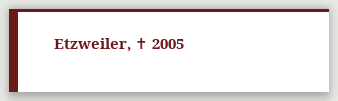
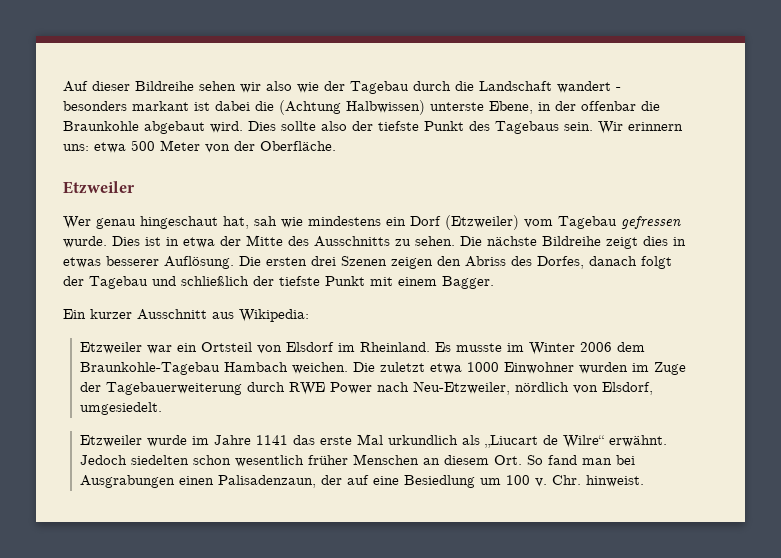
- Etzweiler, ✝ 2005
+ Auf dieser Bildreihe sehen wir also wie der Tagebau durch die Landschaft wandert - besonders markant ist dabei die (Achtung Halbwissen) unterste Ebene, in der offenbar die Braunkohle abgebaut wird. Dies sollte also der tiefste Punkt des Tagebaus sein. Wir erinnern uns: etwa 500 Meter von der Oberfläche.
+ Etzweiler
+ Wer genau hingeschaut hat, sah wie mindestens ein Dorf (Etzweiler) vom Tagebau gefressen wurde. Dies ist in etwa der Mitte des Ausschnitts zu sehen. Die nächste Bildreihe zeigt dies in etwas besserer Auflösung. Die ersten drei Szenen zeigen den Abriss des Dorfes, danach folgt der Tagebau und schließlich der tiefste Punkt mit einem Bagger.
+ Ein kurzer Ausschnitt aus Wikipedia:
+ Etzweiler war ein Ortsteil von Elsdorf im Rheinland. Es musste im Winter 2006 dem Braunkohle-Tagebau Hambach weichen. Die zuletzt etwa 1000 Einwohner wurden im Zuge der Tagebauerweiterung durch RWE Power nach Neu-Etzweiler, nördlich von Elsdorf, umgesiedelt.
+ Etzweiler wurde im Jahre 1141 das erste Mal urkundlich als „Liucart de Wilre“ erwähnt. Jedoch siedelten schon wesentlich früher Menschen an diesem Ort. So fand man bei Ausgrabungen einen Palisadenzaun, der auf eine Besiedlung um 100 v. Chr. hinweist.

